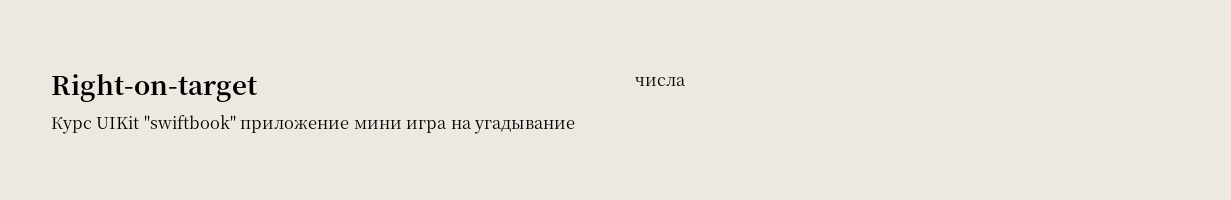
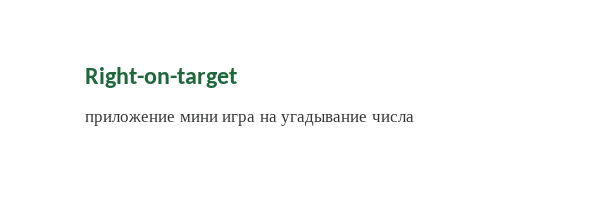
- Курс UIKit "swiftbook" приложение мини игра на угадывание числа
+ приложение мини игра на угадывание числа

